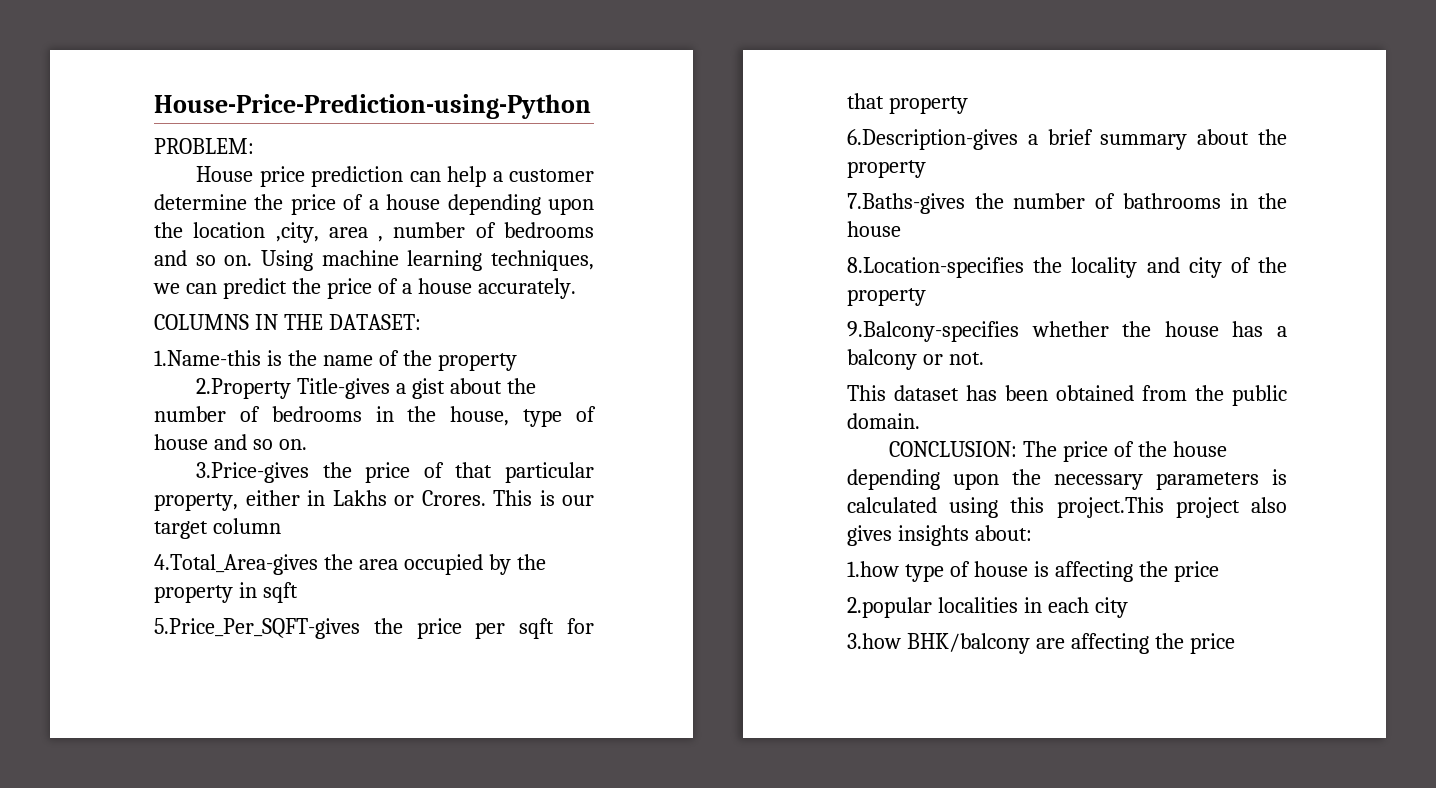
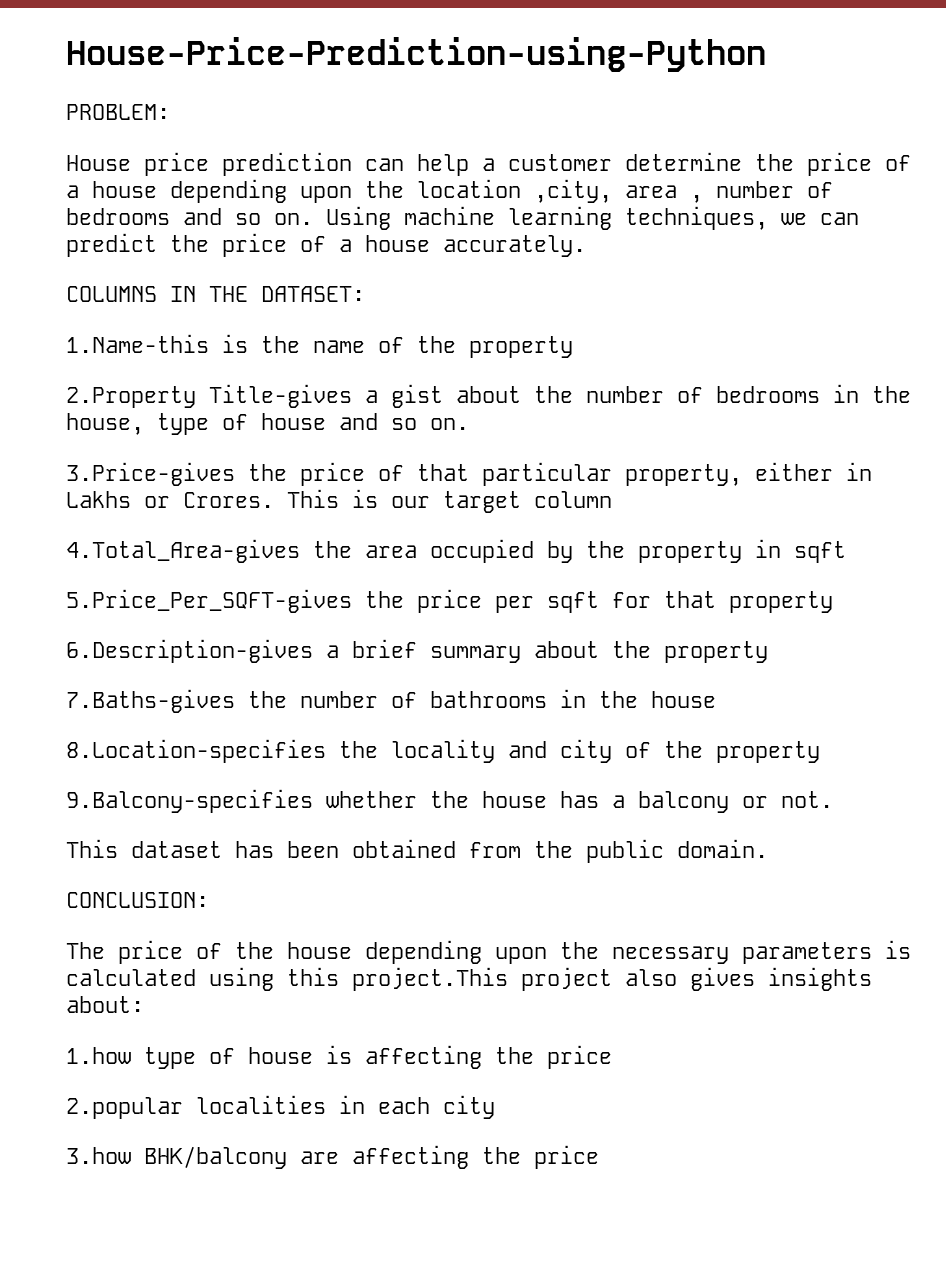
- CONCLUSION: The price of the house depending upon the necessary parameters is calculated using this project.This project also gives insights about:
+ CONCLUSION:
+ The price of the house depending upon the necessary parameters is calculated using this project.This project also gives insights about:

